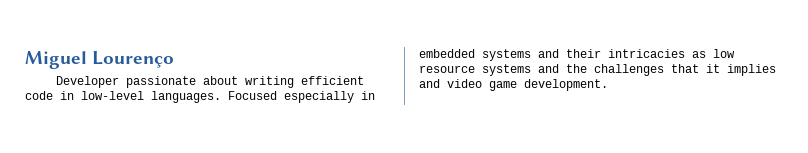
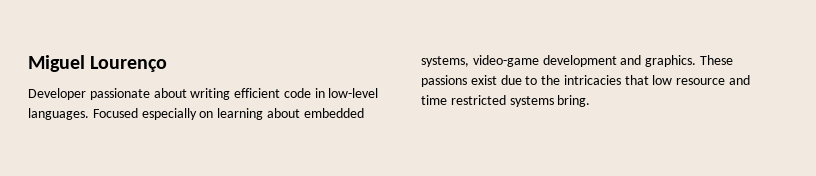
- Focused especially in embedded systems and their intricacies as low resource systems and the challenges that it implies and video game development.
+ Focused especially on learning about embedded systems, video-game development and graphics. These passions exist due to the intricacies that low resource and time restricted systems bring.

